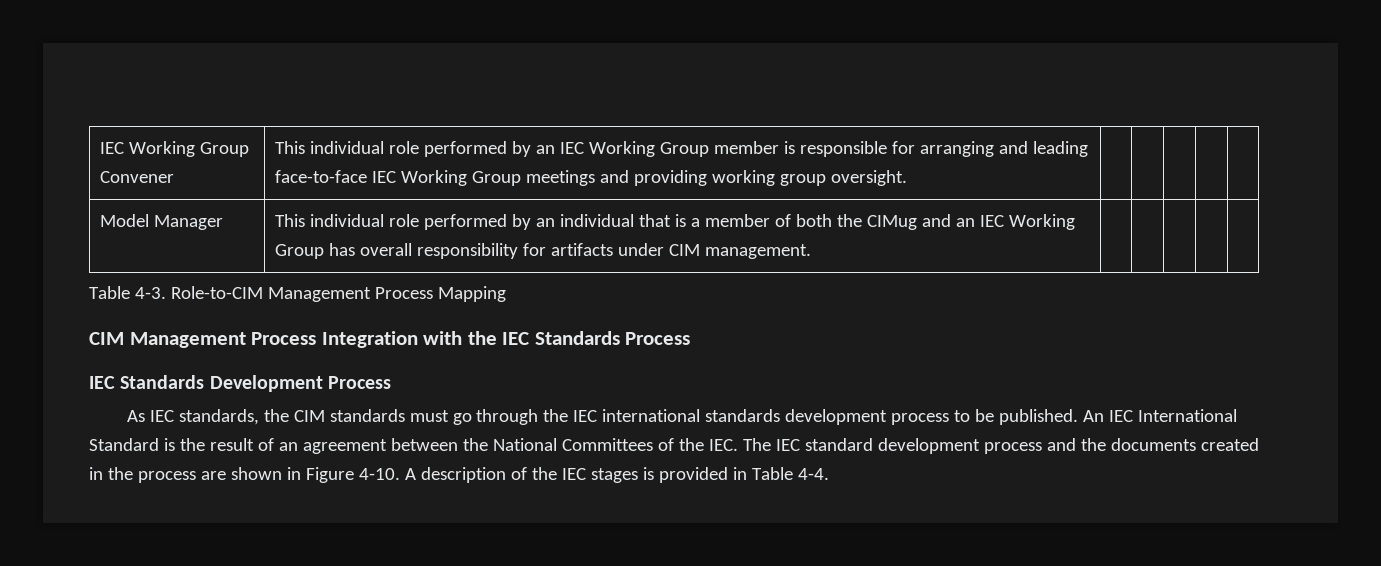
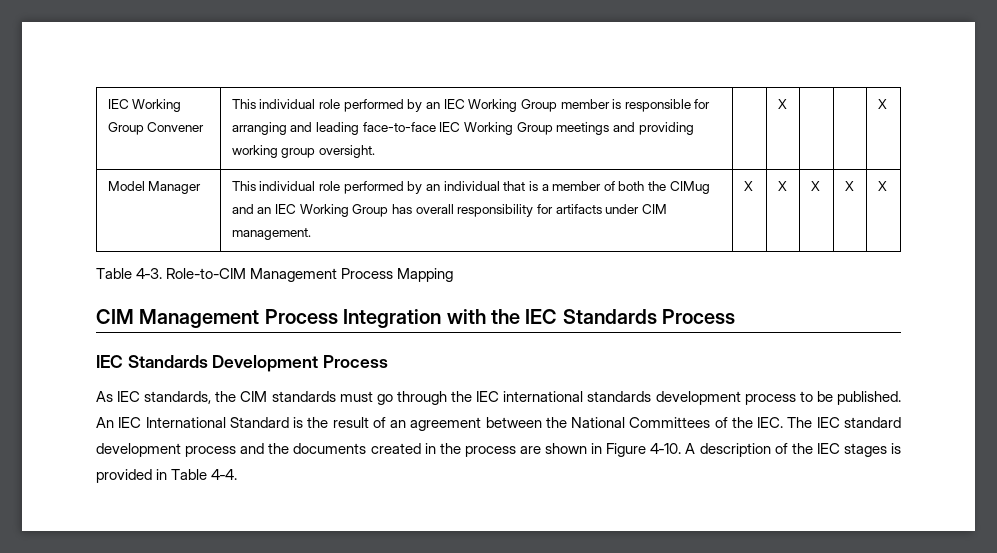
- IEC Working Group Convener | This individual role performed by an IEC Working Group member is responsible for arranging and leading face-to-face IEC Working Group meetings and providing working group oversight. | | | | |
+ IEC Working Group Convener | This individual role performed by an IEC Working Group member is responsible for arranging and leading face-to-face IEC Working Group meetings and providing working group oversight. | | X | | | X
- Model Manager | This individual role performed by an individual that is a member of both the CIMug and an IEC Working Group has overall responsibility for artifacts under CIM management. | | | | |
+ Model Manager | This individual role performed by an individual that is a member of both the CIMug and an IEC Working Group has overall responsibility for artifacts under CIM management. | X | X | X | X | X

